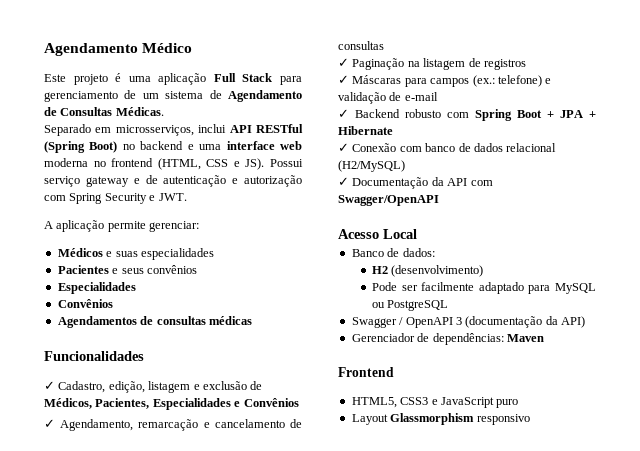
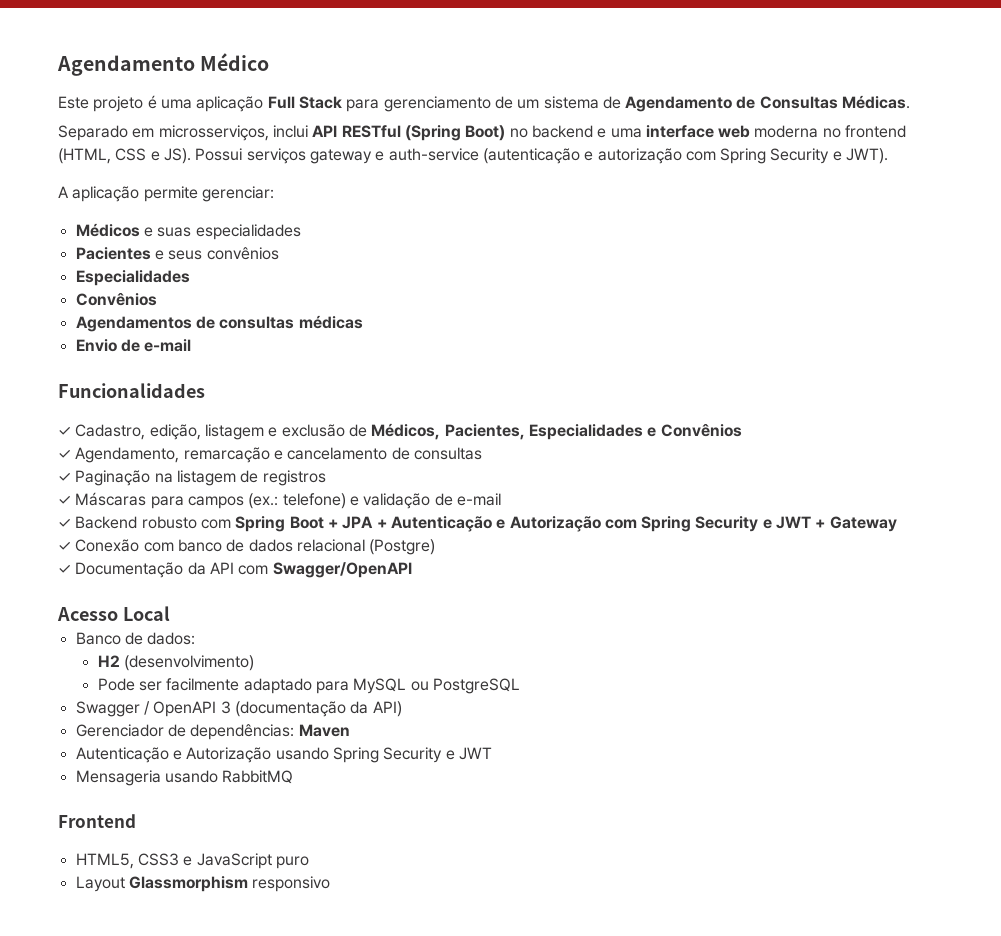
- Separado em microsserviços, inclui API RESTful (Spring Boot) no backend e uma interface web moderna no frontend (HTML, CSS e JS). Possui serviço gateway e de autenticação e autorização com Spring Security e JWT.
+ Separado em microsserviços, inclui API RESTful (Spring Boot) no backend e uma interface web moderna no frontend (HTML, CSS e JS). Possui serviços gateway e auth-service (autenticação e autorização com Spring Security e JWT).
+ Envio de e-mail
- ✓ Backend robusto com Spring Boot + JPA + Hibernate
+ ✓ Backend robusto com Spring Boot + JPA + Autenticação e Autorização com Spring Security e JWT + Gateway
- ✓ Conexão com banco de dados relacional (H2/MySQL)
+ ✓ Conexão com banco de dados relacional (Postgre)
+ Autenticação e Autorização usando Spring Security e JWT
+ Mensageria usando RabbitMQ

